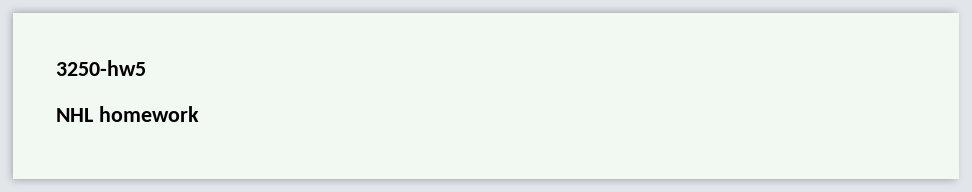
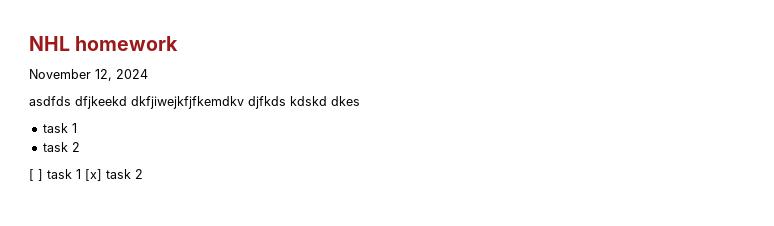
- 3250-hw5
+ November 12, 2024
+ asdfds dfjkeekd dkfjiwejkfjfkemdkv djfkds kdskd dkes
+ task 1
+ task 2
+ [ ] task 1 [x] task 2

